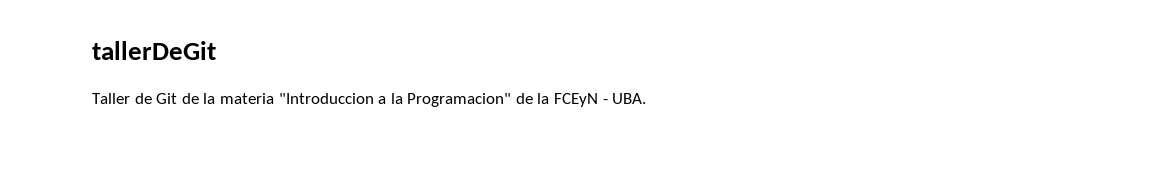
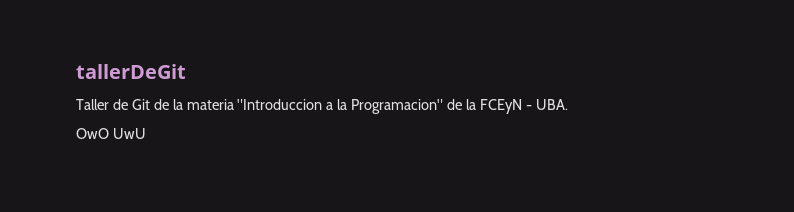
+ OwO UwU

